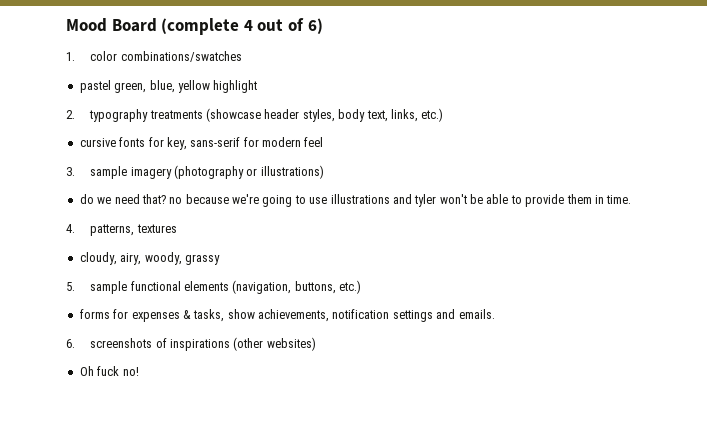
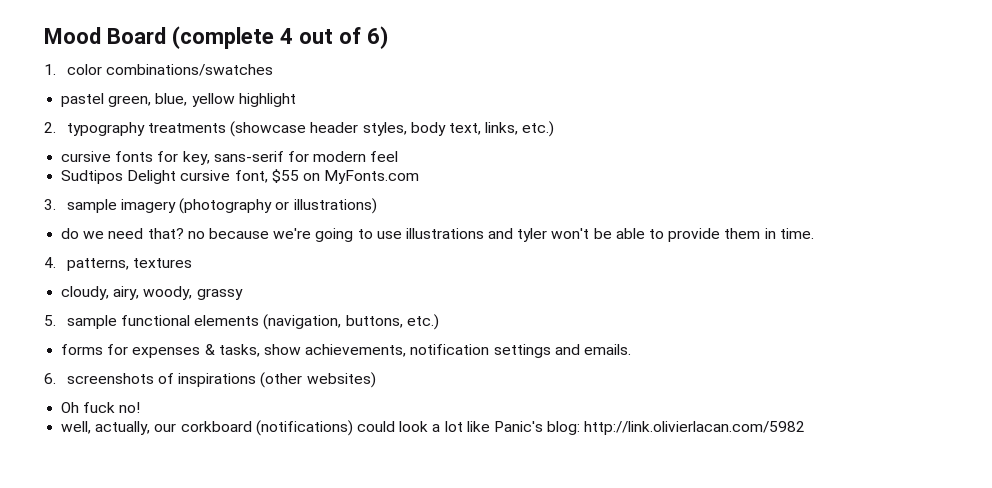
+ Sudtipos Delight cursive font, $55 on MyFonts.com
+ well, actually, our corkboard (notifications) could look a lot like Panic's blog: http://link.olivierlacan.com/5982

